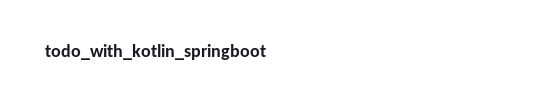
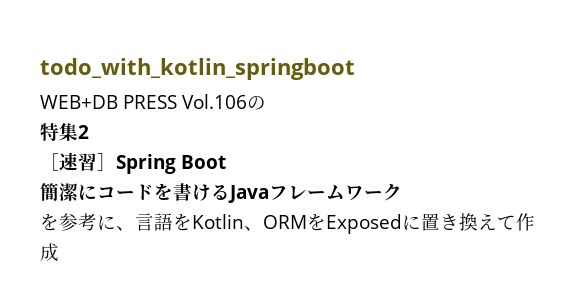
+ WEB+DB PRESS Vol.106の
+ 特集2
+ ［速習］Spring Boot
+ 簡潔にコードを書けるJavaフレームワーク
+ を参考に、言語をKotlin、ORMをExposedに置き換えて作成

